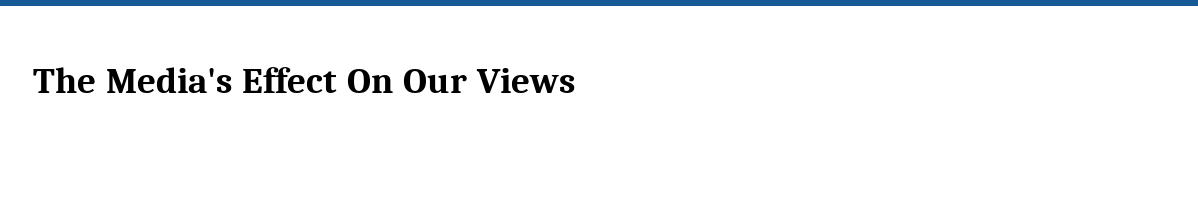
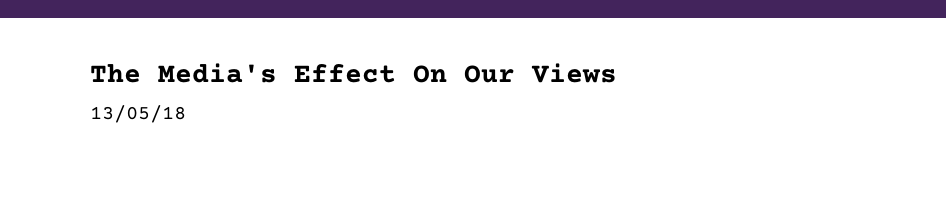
+ 13/05/18

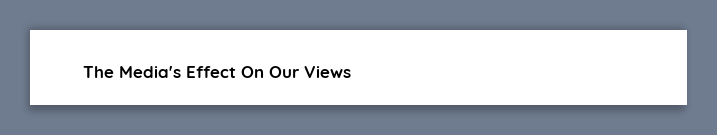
- 13/05/18

